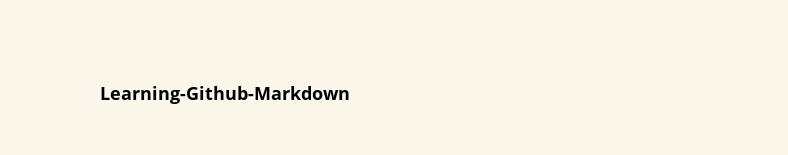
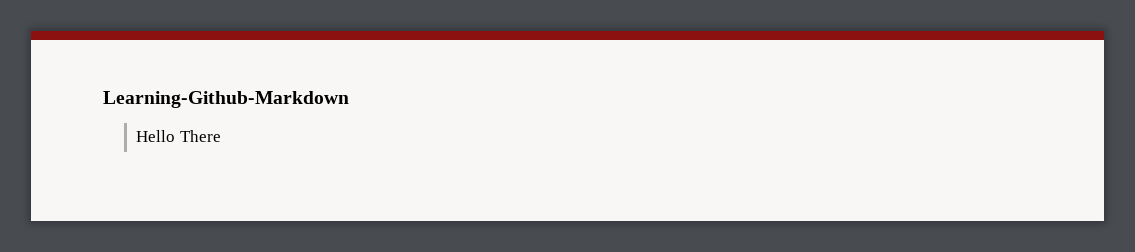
+ Hello There

